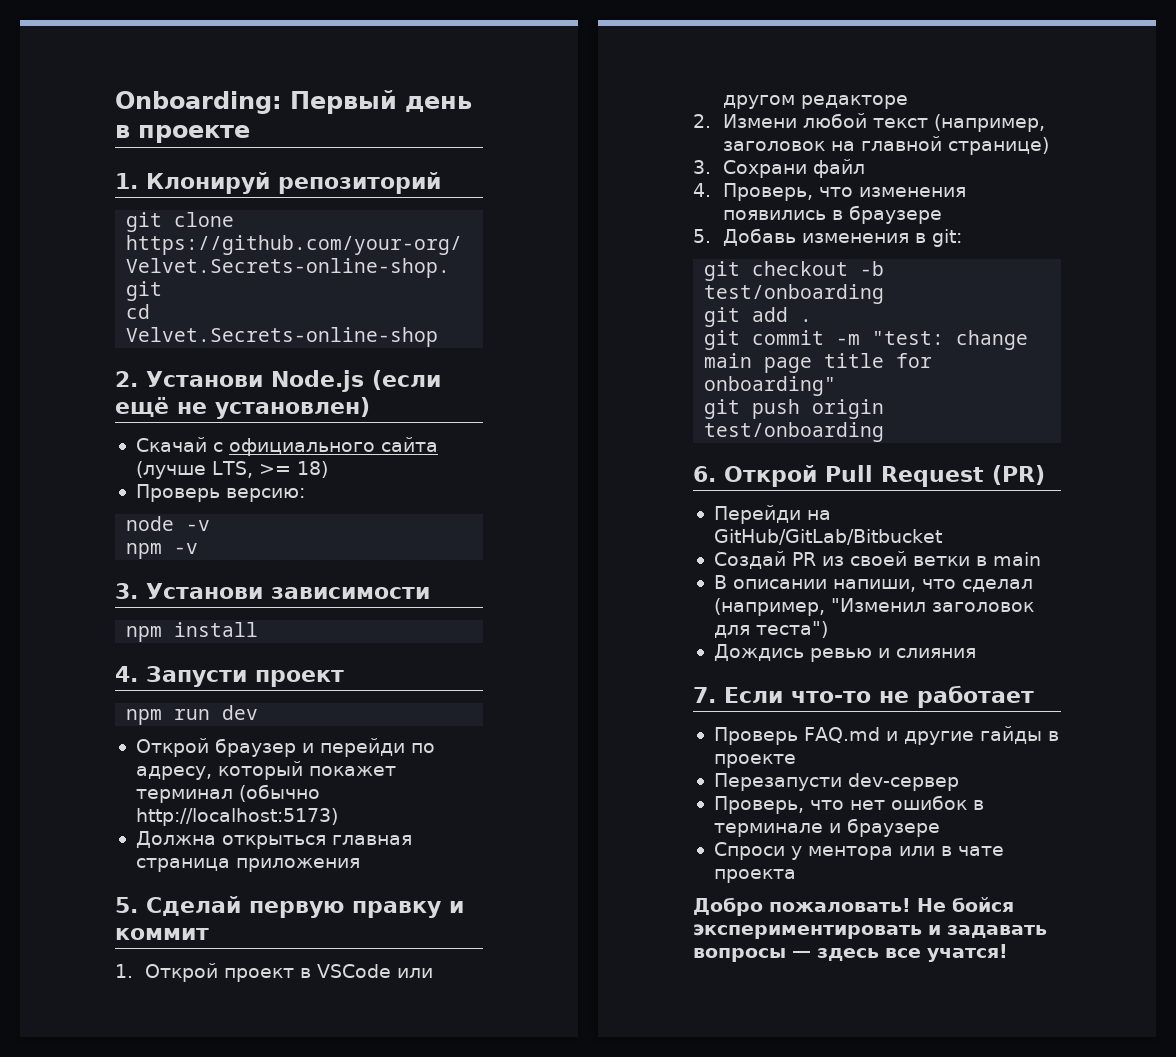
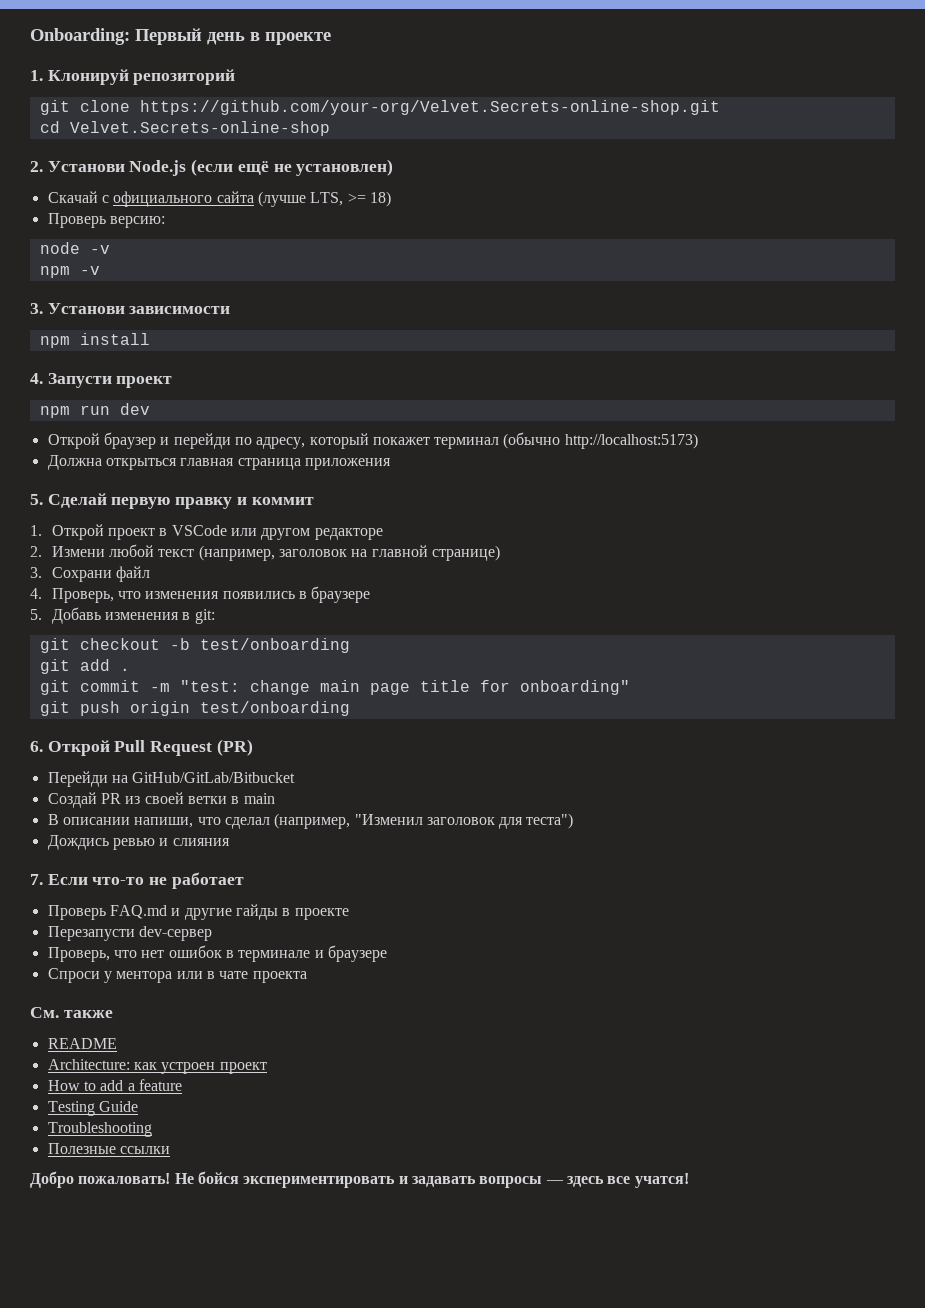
+ См. также
+ README
+ Architecture: как устроен проект
+ How to add a feature
+ Testing Guide
+ Troubleshooting
+ Полезные ссылки

